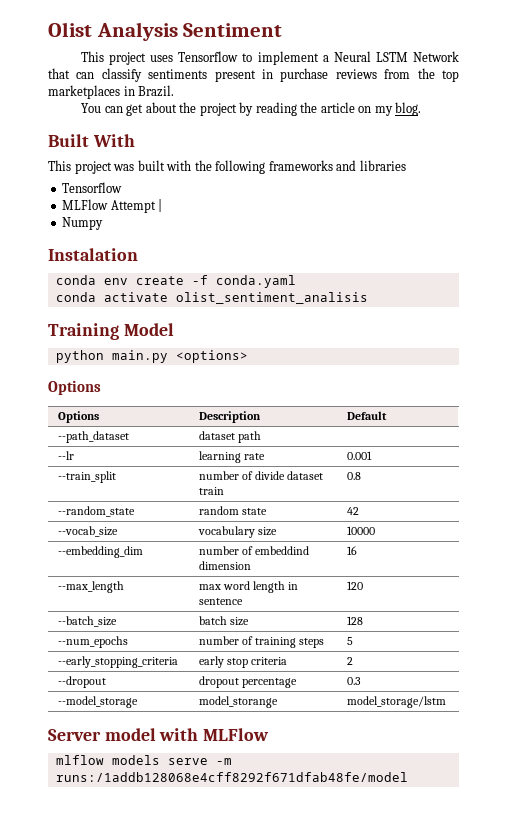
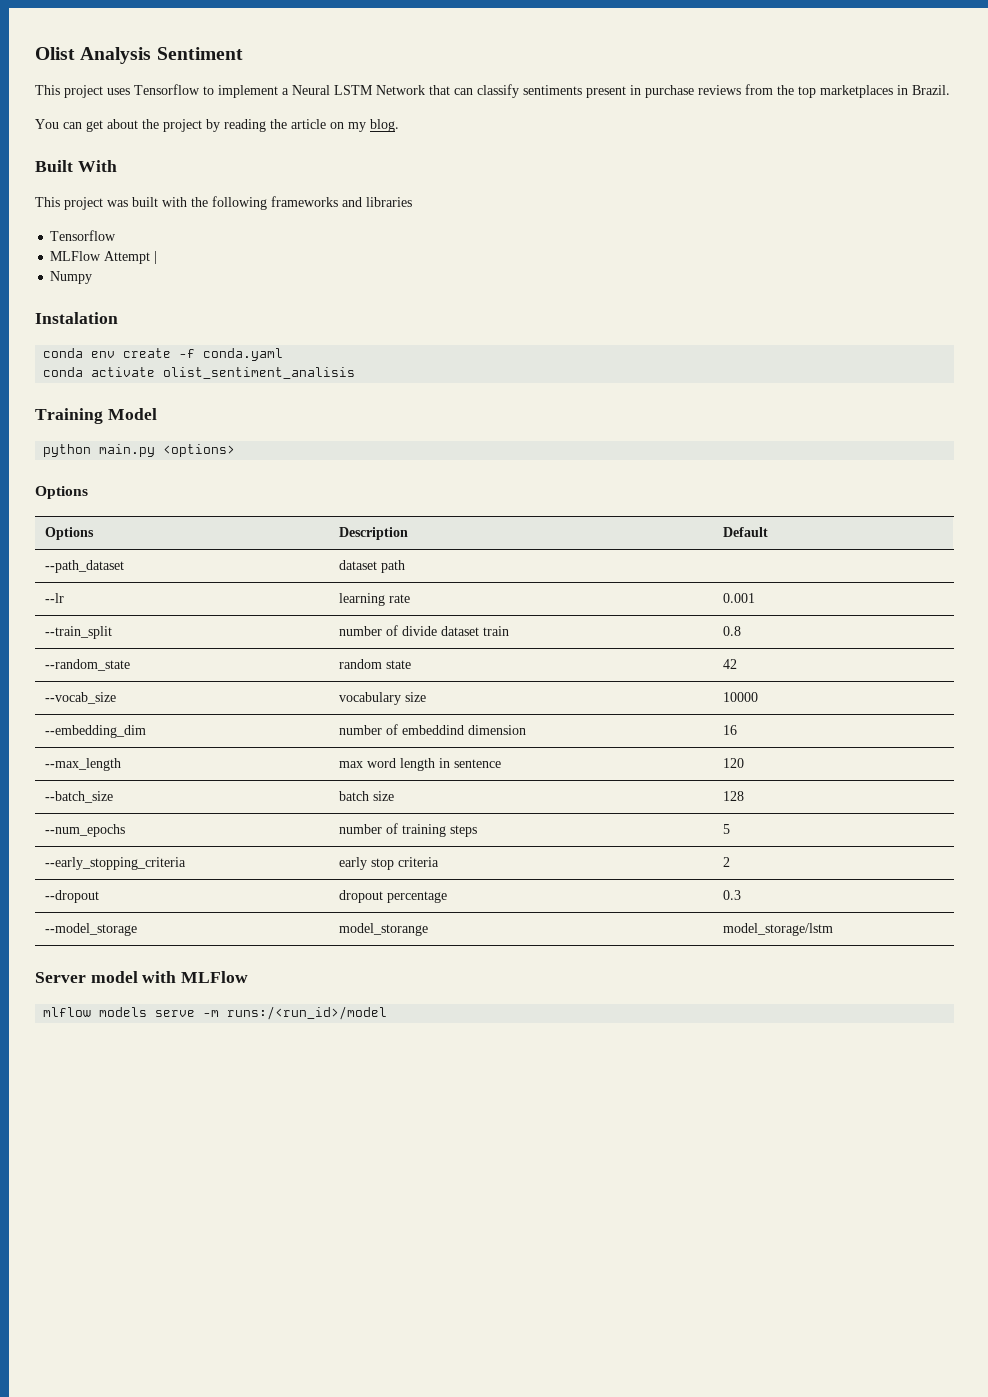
- mlflow models serve -m runs:/1addb128068e4cff8292f671dfab48fe/model
+ mlflow models serve -m runs:/<run_id>/model

